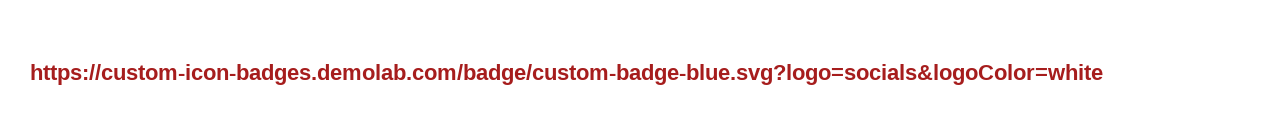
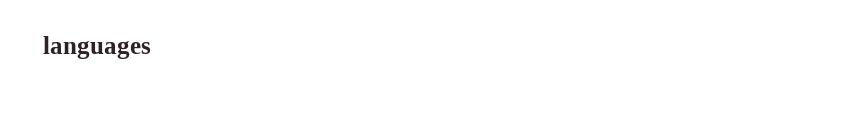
- https://custom-icon-badges.demolab.com/badge/custom-badge-blue.svg?logo=socials&logoColor=white
+ languages

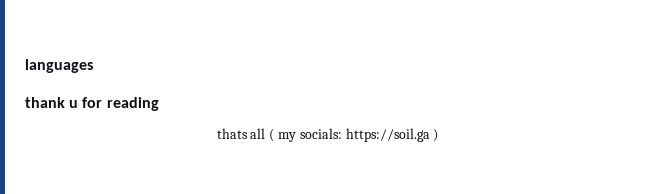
+ thank u for reading
+ thats all ( my socials: https://soil.ga )

